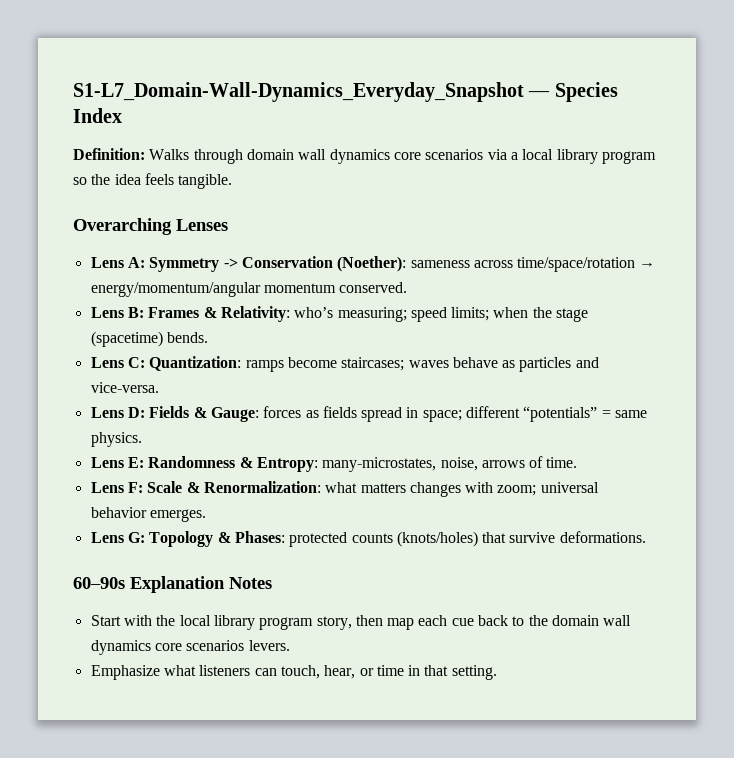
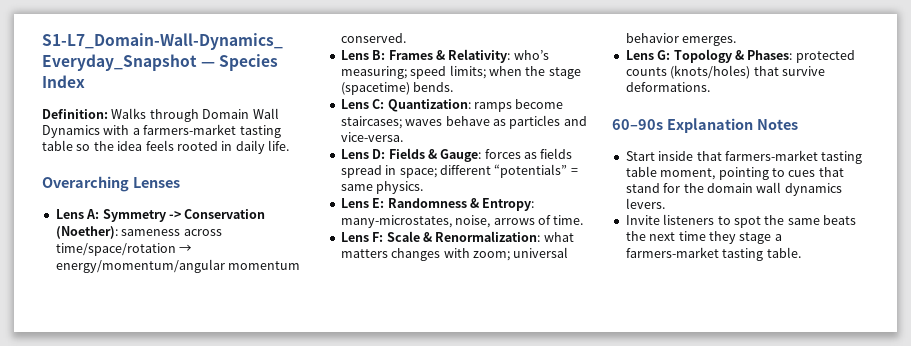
- Definition: Walks through domain wall dynamics core scenarios via a local library program so the idea feels tangible.
+ Definition: Walks through Domain Wall Dynamics with a farmers-market tasting table so the idea feels rooted in daily life.
- Start with the local library program story, then map each cue back to the domain wall dynamics core scenarios levers.
+ Start inside that farmers-market tasting table moment, pointing to cues that stand for the domain wall dynamics levers.
- Emphasize what listeners can touch, hear, or time in that setting.
+ Invite listeners to spot the same beats the next time they stage a farmers-market tasting table.

